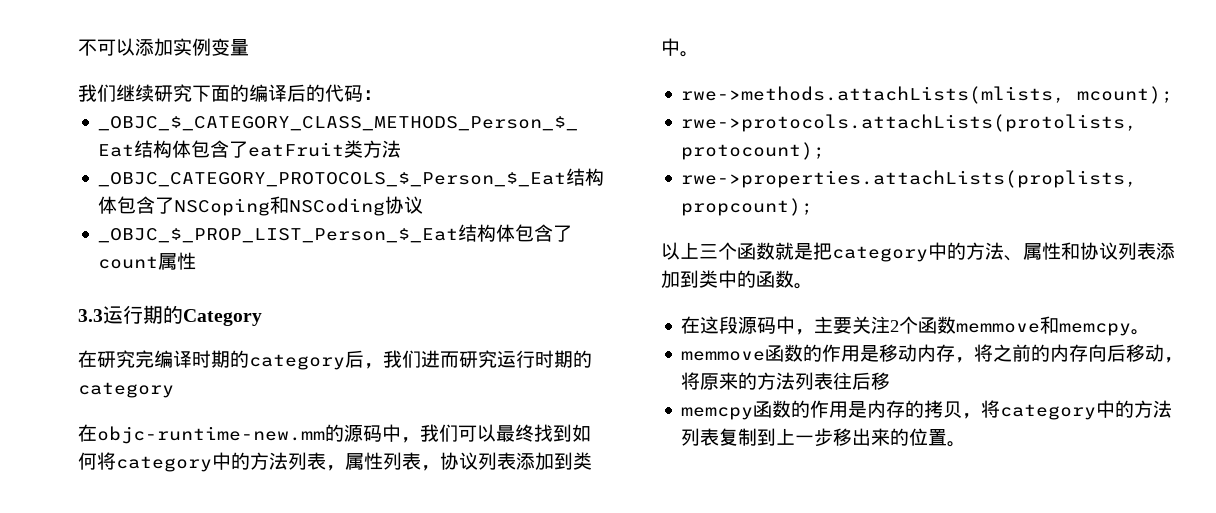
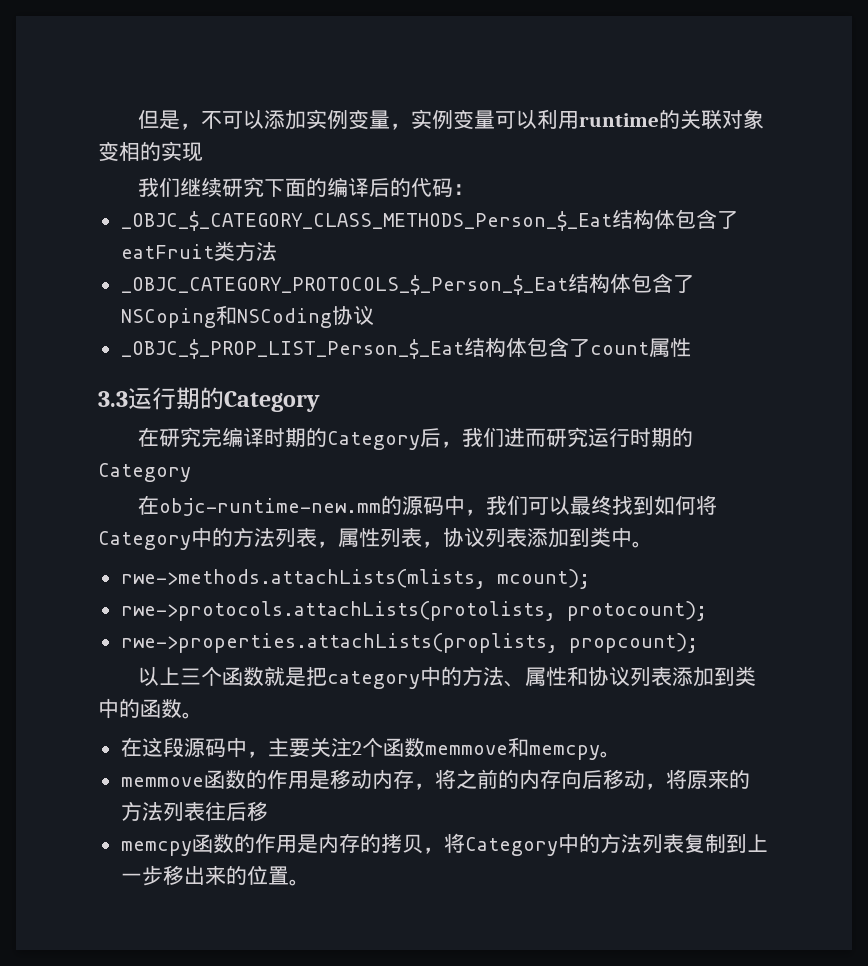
- 不可以添加实例变量
+ 但是，不可以添加实例变量，实例变量可以利用runtime的关联对象变相的实现
- 在研究完编译时期的category后，我们进而研究运行时期的category
+ 在研究完编译时期的Category后，我们进而研究运行时期的Category
- 在objc-runtime-new.mm的源码中，我们可以最终找到如何将category中的方法列表，属性列表，协议列表添加到类中。
+ 在objc-runtime-new.mm的源码中，我们可以最终找到如何将Category中的方法列表，属性列表，协议列表添加到类中。
- memcpy函数的作用是内存的拷贝，将category中的方法列表复制到上一步移出来的位置。
+ memcpy函数的作用是内存的拷贝，将Category中的方法列表复制到上一步移出来的位置。

